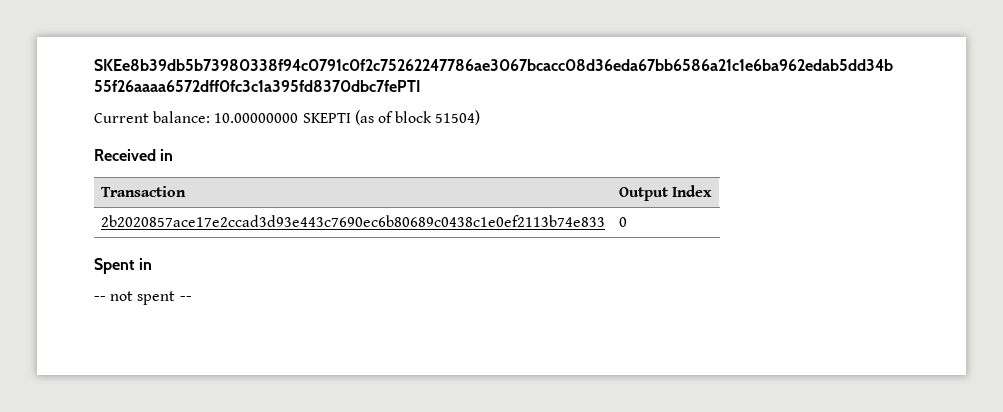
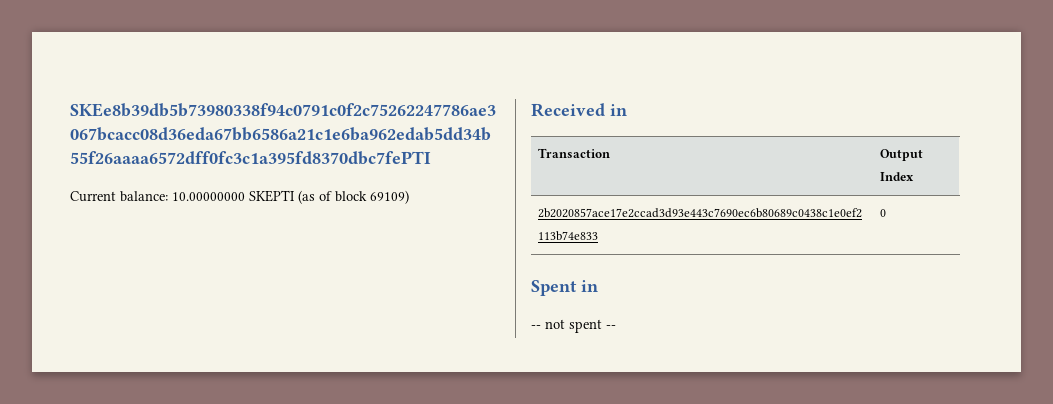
- Current balance: 10.00000000 SKEPTI (as of block 51504)
+ Current balance: 10.00000000 SKEPTI (as of block 69109)

